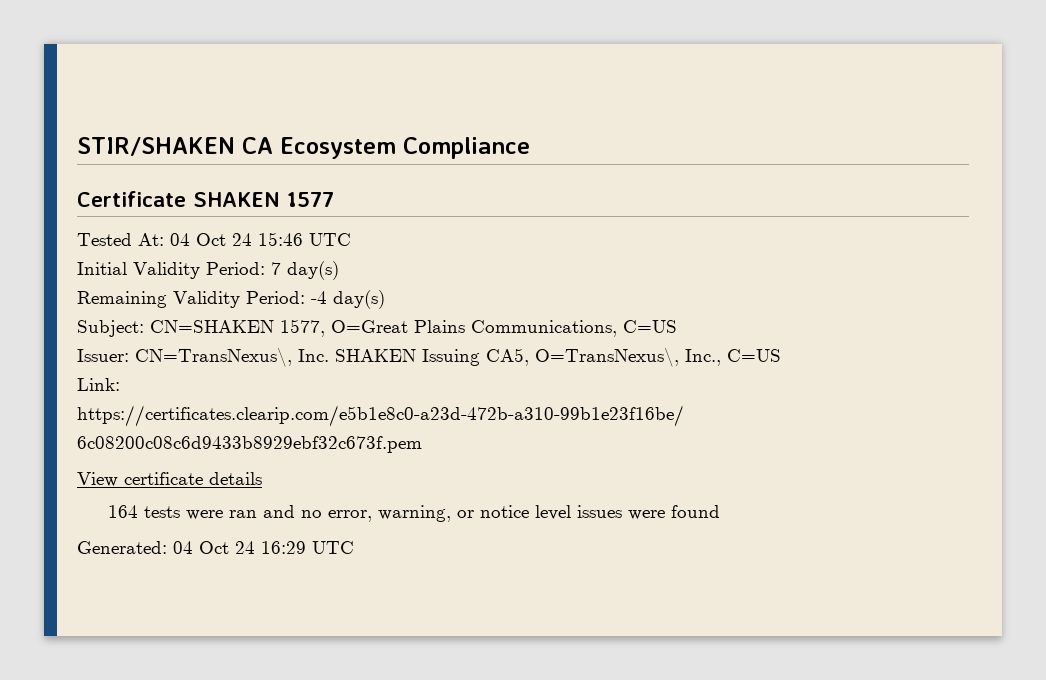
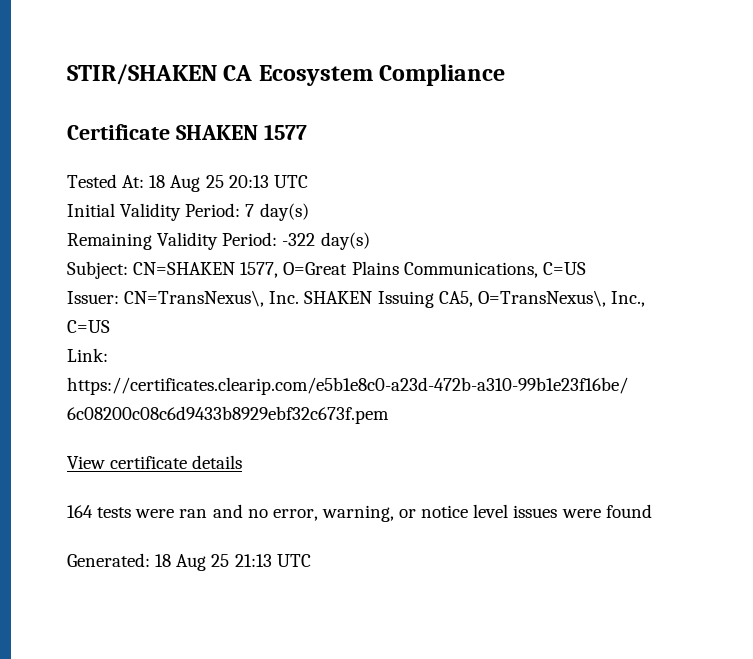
- Tested At: 04 Oct 24 15:46 UTC
+ Tested At: 18 Aug 25 20:13 UTC
- Remaining Validity Period: -4 day(s)
+ Remaining Validity Period: -322 day(s)
- Generated: 04 Oct 24 16:29 UTC
+ Generated: 18 Aug 25 21:13 UTC

